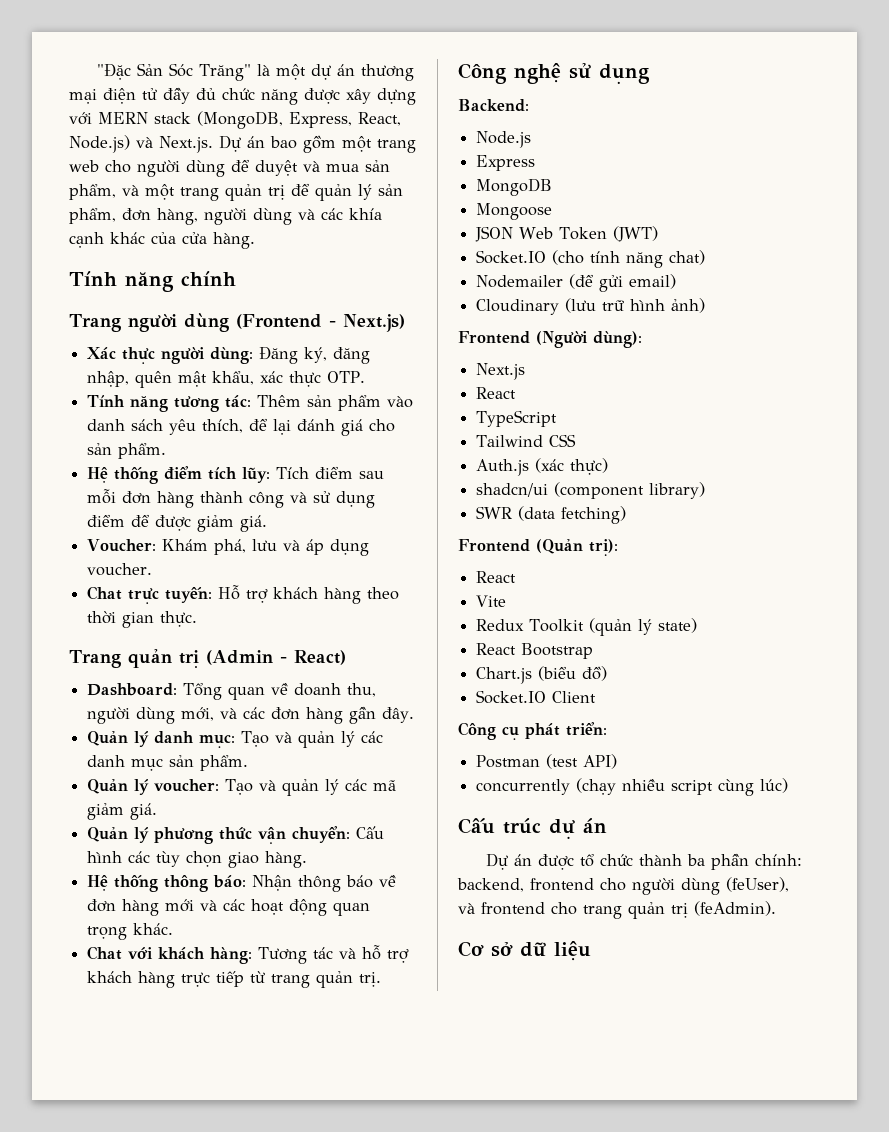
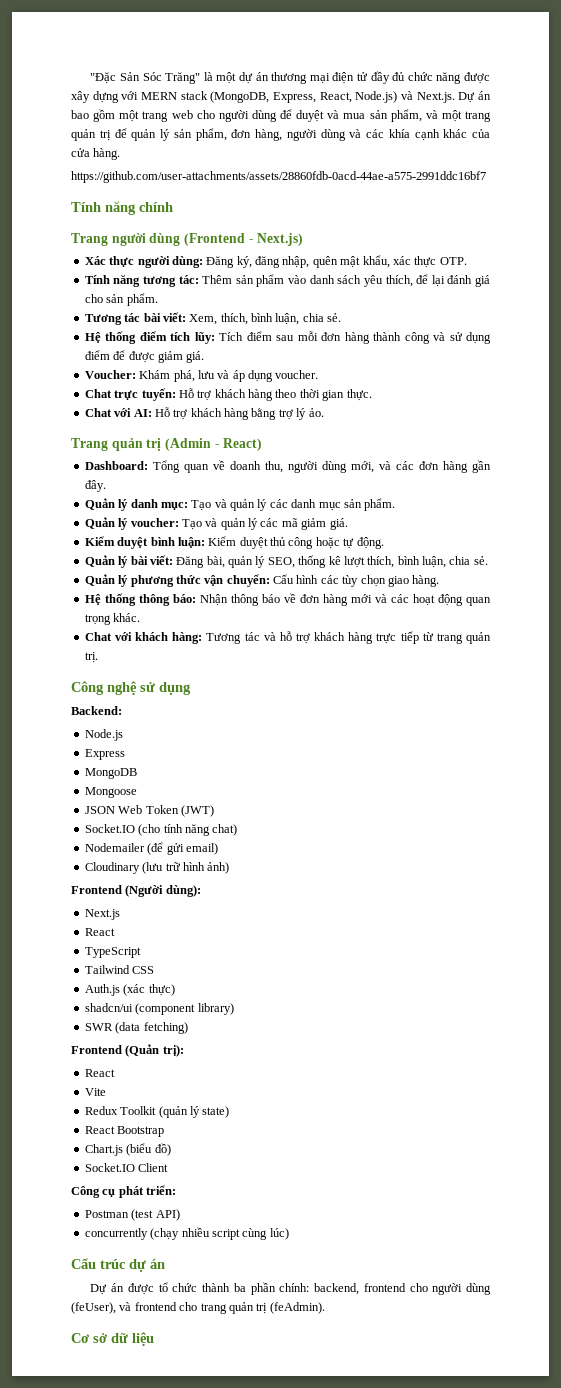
+ https://github.com/user-attachments/assets/28860fdb-0acd-44ae-a575-2991ddc16bf7
+ Tương tác bài viết: Xem, thích, bình luận, chia sẻ.
+ Chat với AI: Hỗ trợ khách hàng bằng trợ lý ảo.
+ Kiểm duyệt bình luận: Kiểm duyệt thủ công hoặc tự động.
+ Quản lý bài viết: Đăng bài, quản lý SEO, thống kê lượt thích, bình luận, chia sẻ.

